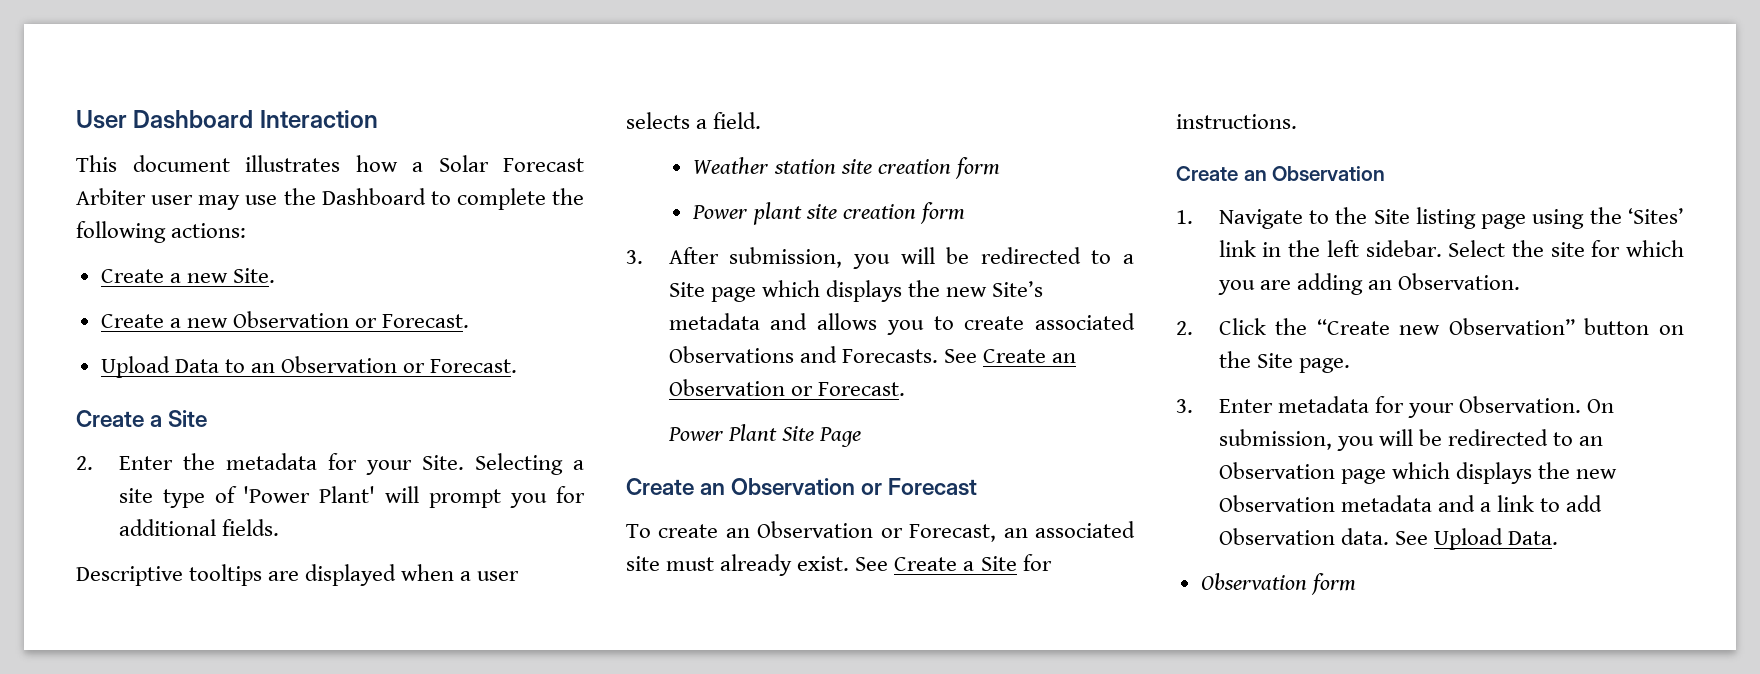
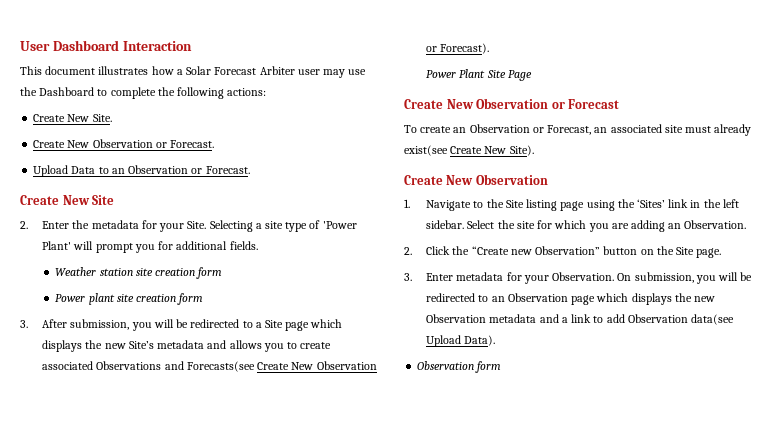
- Create a new Site.
+ Create New Site.
- Create a new Observation or Forecast.
+ Create New Observation or Forecast.
  Upload Data to an Observation or Forecast.
- Create a Site
+ Create New Site
- Descriptive tooltips are displayed when a user selects a field.
- 3. After submission, you will be redirected to a Site page which displays the new Site’s metadata and allows you to create associated Observations and Forecasts. See Create an Observation or Forecast.
+ 3. After submission, you will be redirected to a Site page which displays the new Site’s metadata and allows you to create associated Observations and Forecasts(see Create New Observation or Forecast).
- Create an Observation or Forecast
+ Create New Observation or Forecast
- To create an Observation or Forecast, an associated site must already exist. See Create a Site for instructions.
- Create an Observation
+ To create an Observation or Forecast, an associated site must already exist(see Create New Site).
+ Create New Observation
- On submission, you will be redirected to an Observation page which displays the new Observation metadata and a link to add Observation data. See Upload Data.
+ On submission, you will be redirected to an Observation page which displays the new Observation metadata and a link to add Observation data(see Upload Data).

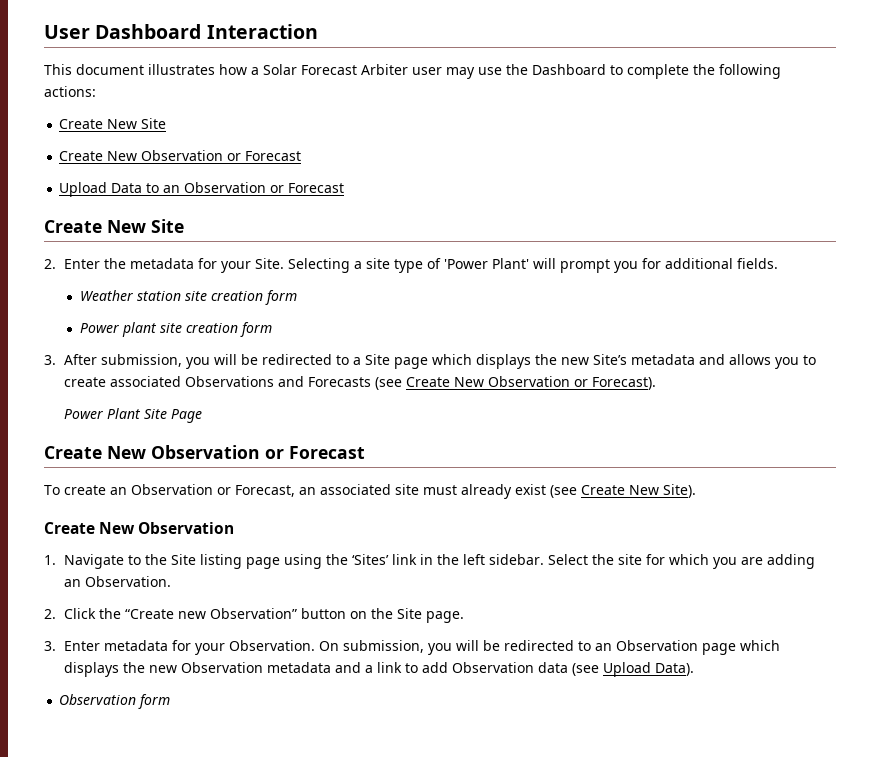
  This document illustrates how a Solar Forecast Arbiter user may use the Dashboard to complete the following actions:
- Create New Site.
- Create New Observation or Forecast.
+ Create New Site
+ Create New Observation or Forecast
- Upload Data to an Observation or Forecast.
+ Upload Data to an Observation or Forecast
- 3. After submission, you will be redirected to a Site page which displays the new Site’s metadata and allows you to create associated Observations and Forecasts(see Create New Observation or Forecast).
+ 3. After submission, you will be redirected to a Site page which displays the new Site’s metadata and allows you to create associated Observations and Forecasts (see Create New Observation or Forecast).
- To create an Observation or Forecast, an associated site must already exist(see Create New Site).
+ To create an Observation or Forecast, an associated site must already exist (see Create New Site).
- On submission, you will be redirected to an Observation page which displays the new Observation metadata and a link to add Observation data(see Upload Data).
+ On submission, you will be redirected to an Observation page which displays the new Observation metadata and a link to add Observation data (see Upload Data).

